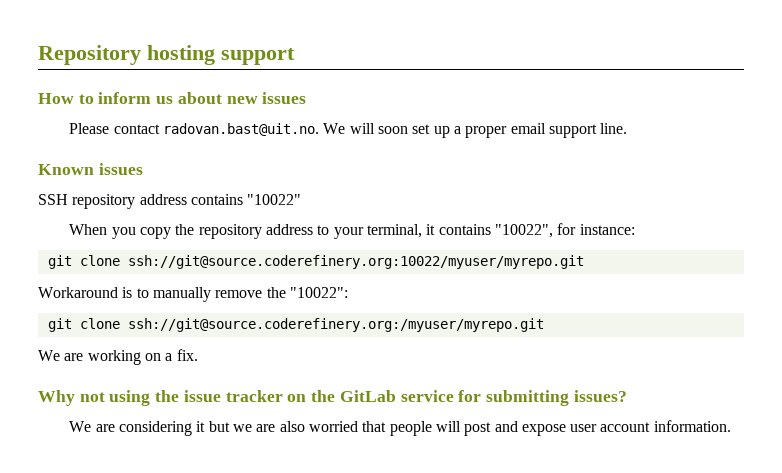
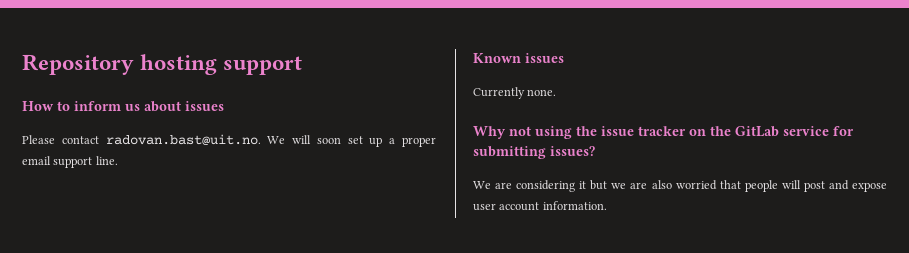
- How to inform us about new issues
+ How to inform us about issues
- SSH repository address contains "10022"
- When you copy the repository address to your terminal, it contains "10022", for instance:
- git clone ssh://git@source.coderefinery.org:10022/myuser/myrepo.git
- Workaround is to manually remove the "10022":
- git clone ssh://git@source.coderefinery.org:/myuser/myrepo.git
- We are working on a fix.
+ Currently none.

